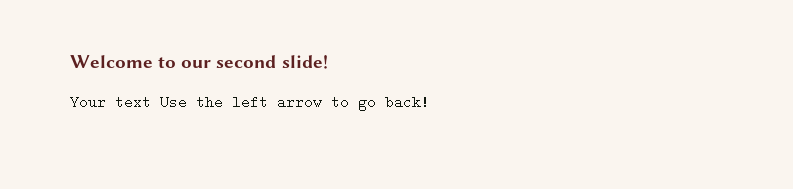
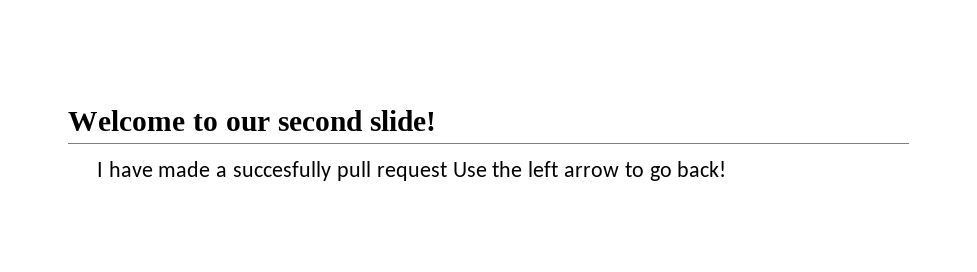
- Your text Use the left arrow to go back!
+ I have made a succesfully pull request Use the left arrow to go back!

